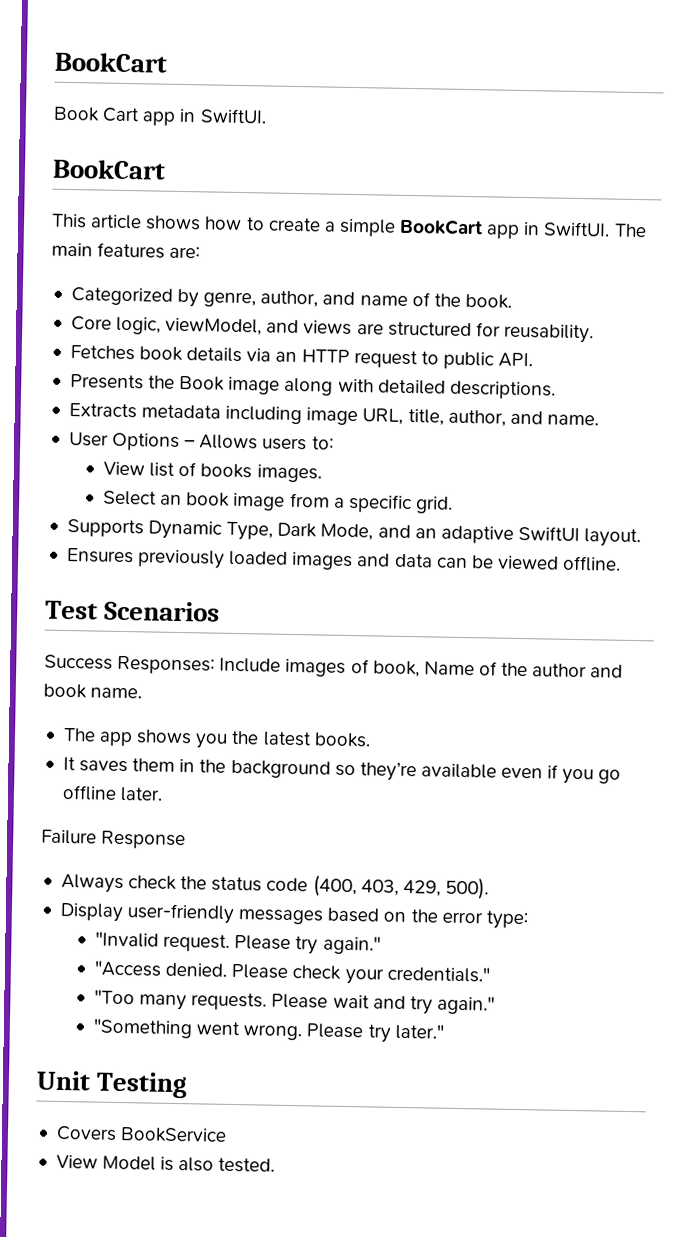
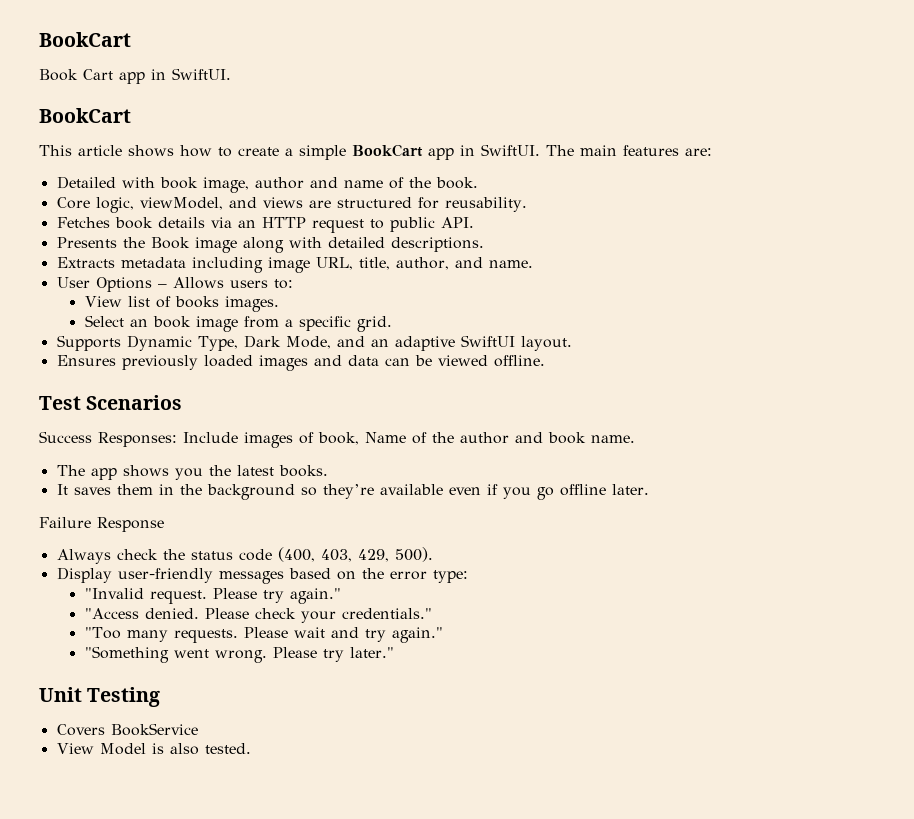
- Categorized by genre, author, and name of the book.
+ Detailed with book image, author and name of the book.

